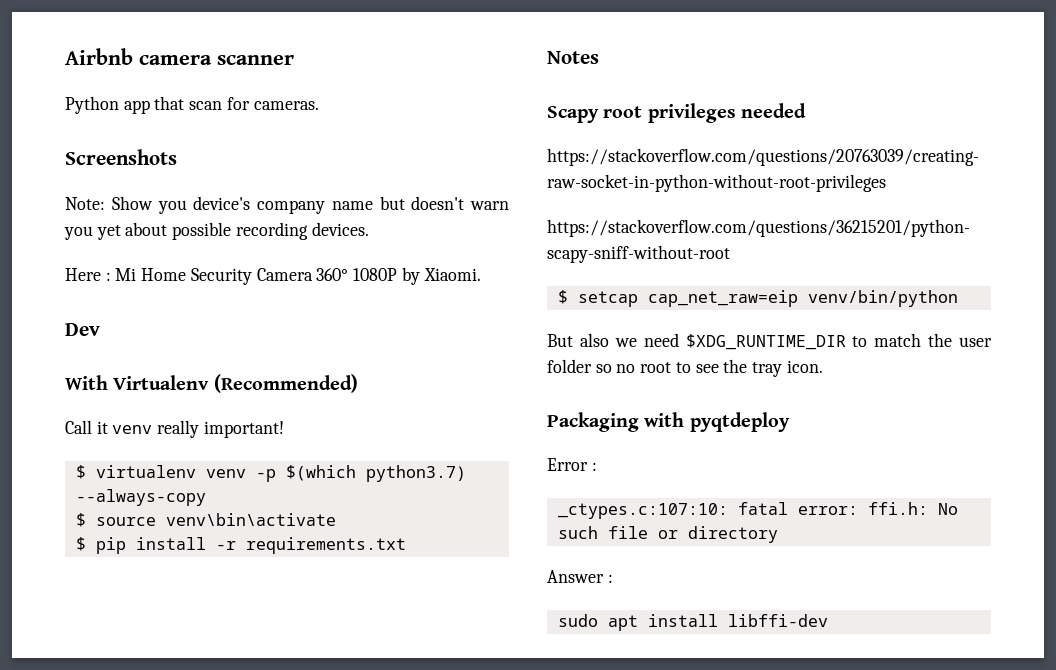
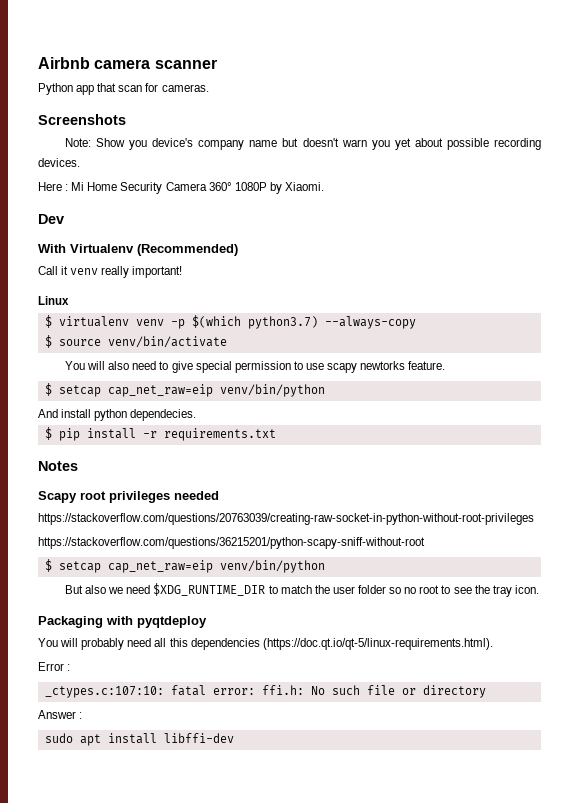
+ Linux
- $ source venv\bin\activate
+ $ source venv/bin/activate
+ You will also need to give special permission to use scapy newtorks feature.
+ $ setcap cap_net_raw=eip venv/bin/python
+ And install python dependecies.
+ You will probably need all this dependencies (https://doc.qt.io/qt-5/linux-requirements.html).

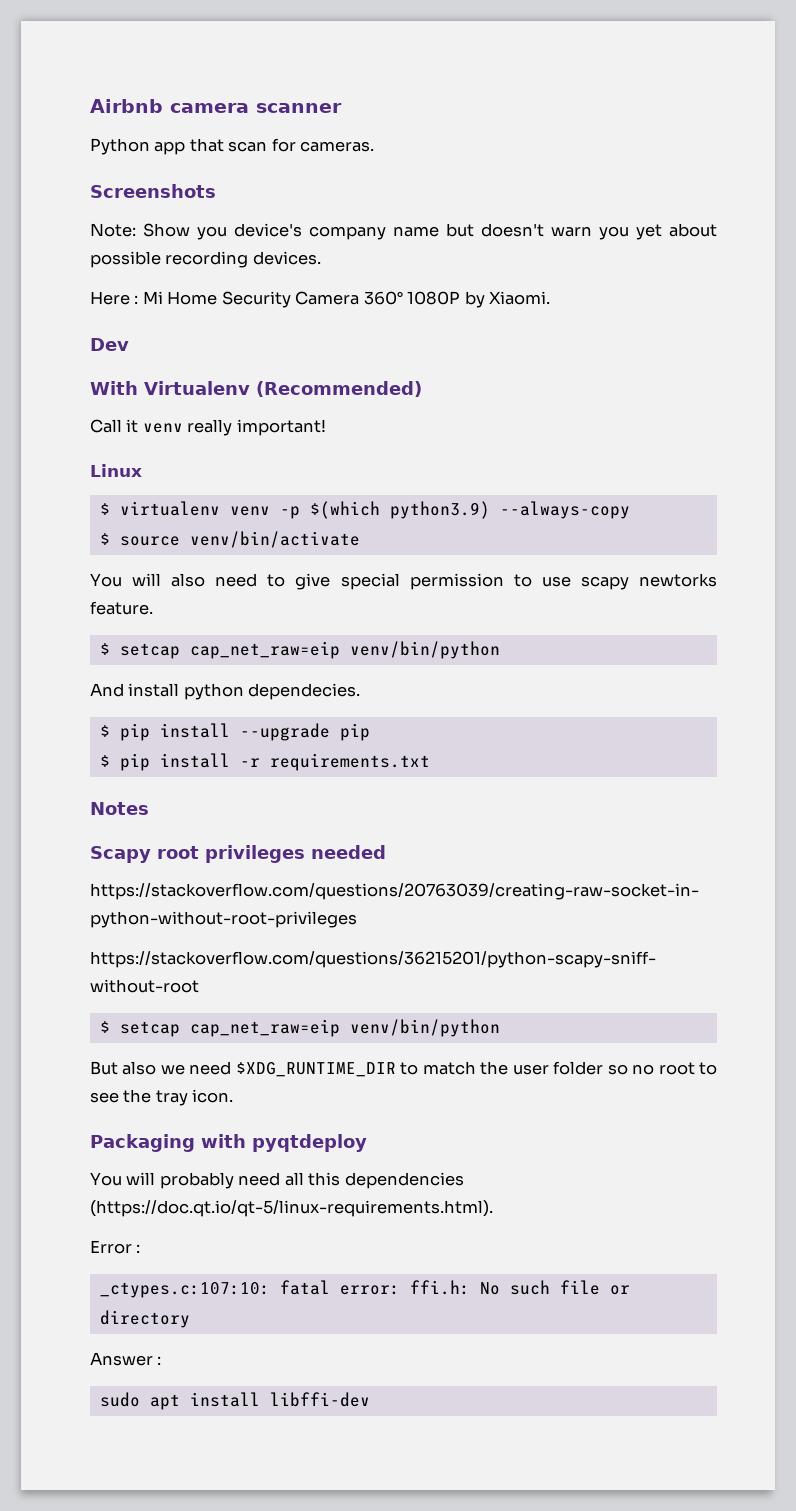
- $ virtualenv venv -p $(which python3.7) --always-copy
+ $ virtualenv venv -p $(which python3.9) --always-copy
+ $ pip install --upgrade pip

